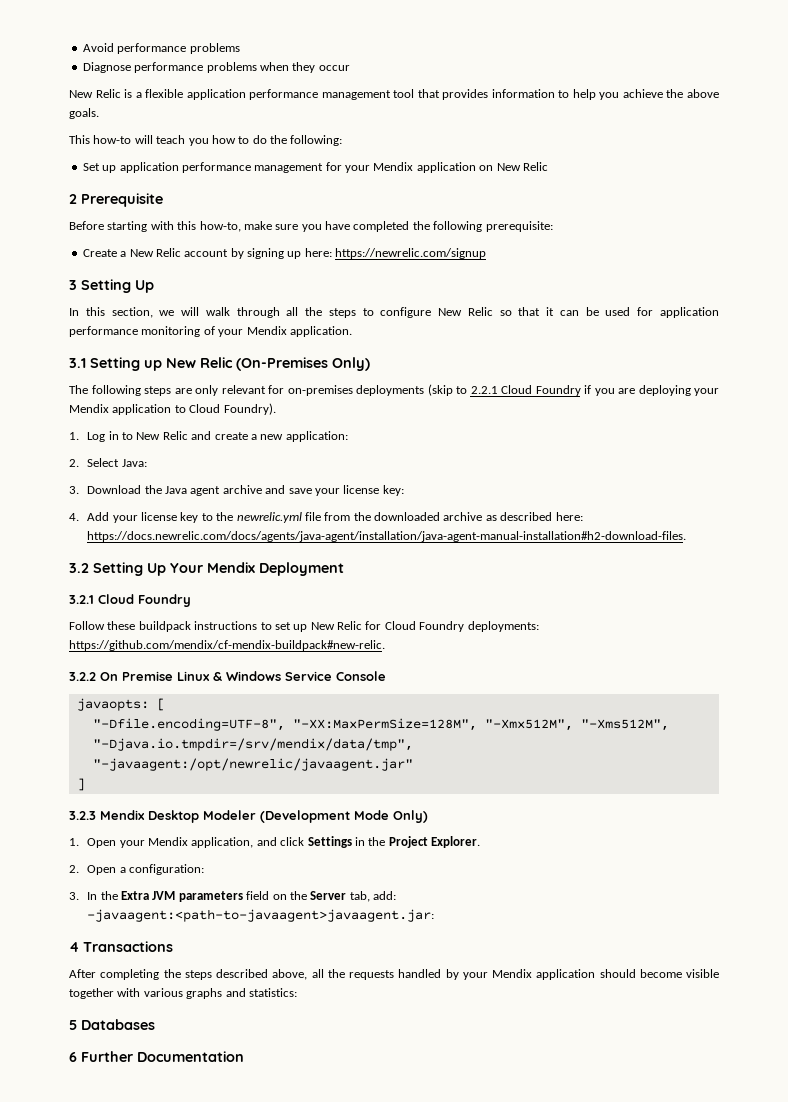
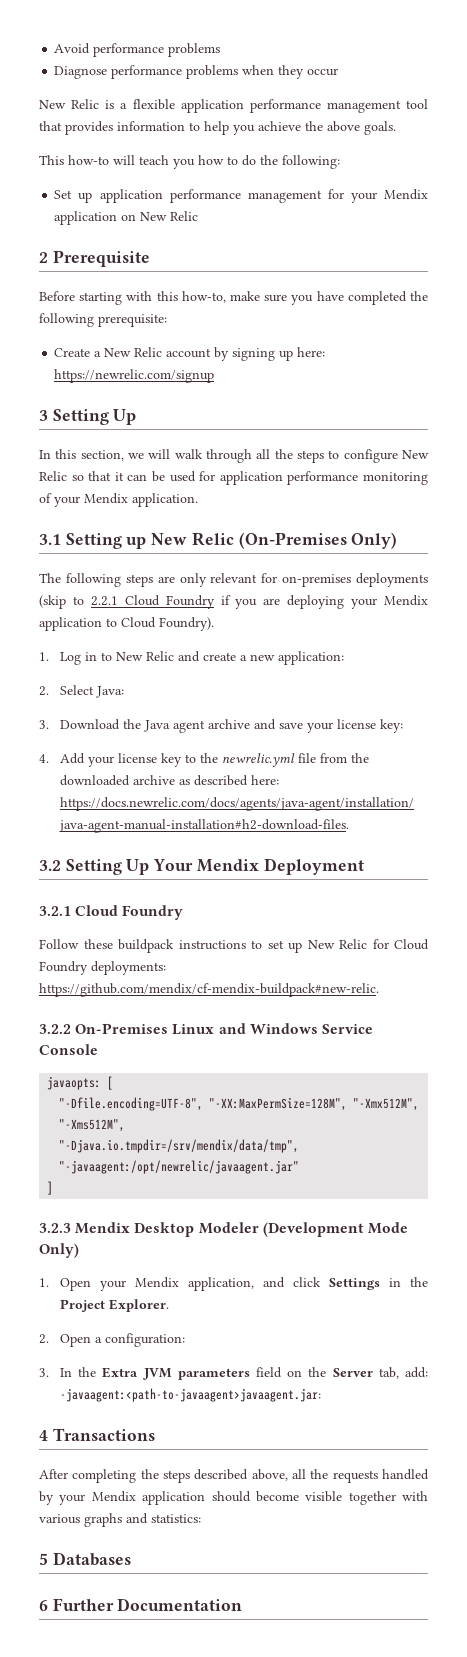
- 3.2.2 On Premise Linux & Windows Service Console
+ 3.2.2 On-Premises Linux and Windows Service Console

